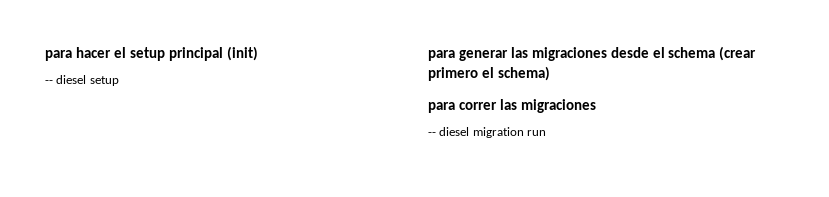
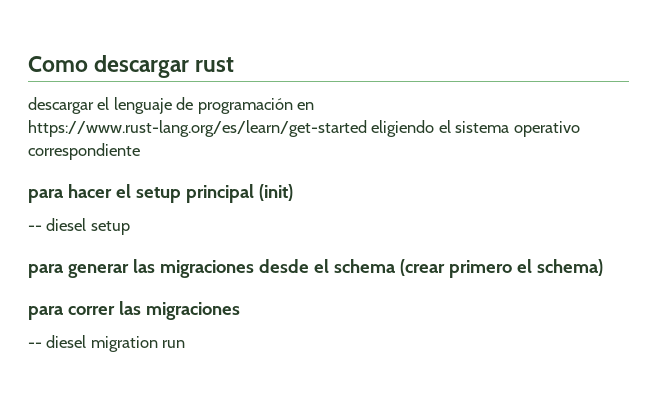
+ Como descargar rust
+ descargar el lenguaje de programación en https://www.rust-lang.org/es/learn/get-started eligiendo el sistema operativo correspondiente

